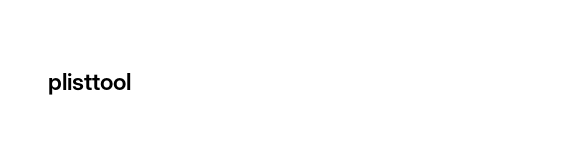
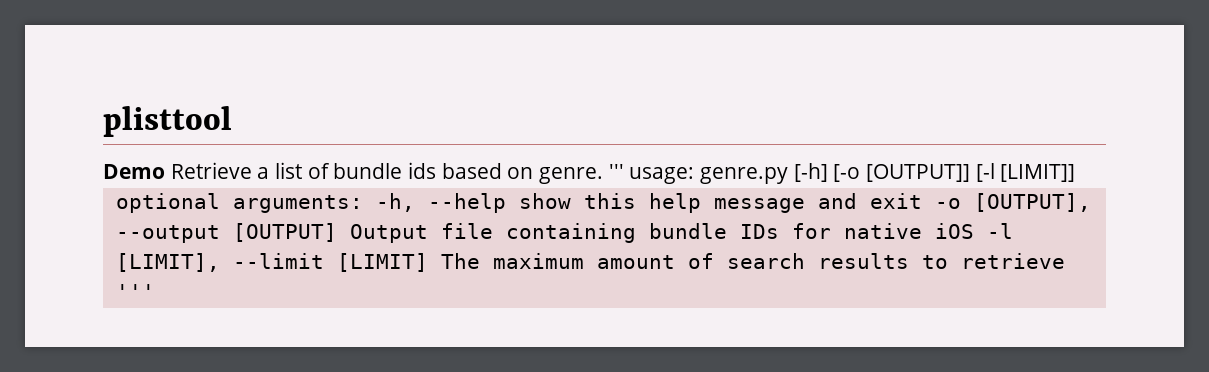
+ Demo Retrieve a list of bundle ids based on genre. ''' usage: genre.py [-h] [-o [OUTPUT]] [-l [LIMIT]]
+ optional arguments: -h, --help show this help message and exit -o [OUTPUT], --output [OUTPUT] Output file containing bundle IDs for native iOS -l [LIMIT], --limit [LIMIT] The maximum amount of search results to retrieve '''

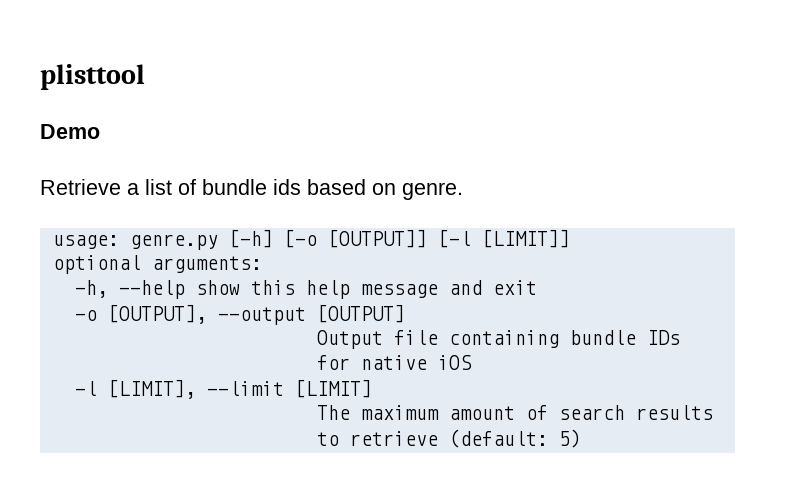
- Demo Retrieve a list of bundle ids based on genre. ''' usage: genre.py [-h] [-o [OUTPUT]] [-l [LIMIT]]
+ Demo
+ Retrieve a list of bundle ids based on genre.
+ usage: genre.py [-h] [-o [OUTPUT]] [-l [LIMIT]]
- optional arguments: -h, --help show this help message and exit -o [OUTPUT], --output [OUTPUT] Output file containing bundle IDs for native iOS -l [LIMIT], --limit [LIMIT] The maximum amount of search results to retrieve '''
+ optional arguments:
+ -h, --help show this help message and exit
+ -o [OUTPUT], --output [OUTPUT]
+ Output file containing bundle IDs for native iOS
+ -l [LIMIT], --limit [LIMIT]
+ The maximum amount of search results to retrieve (default: 5)

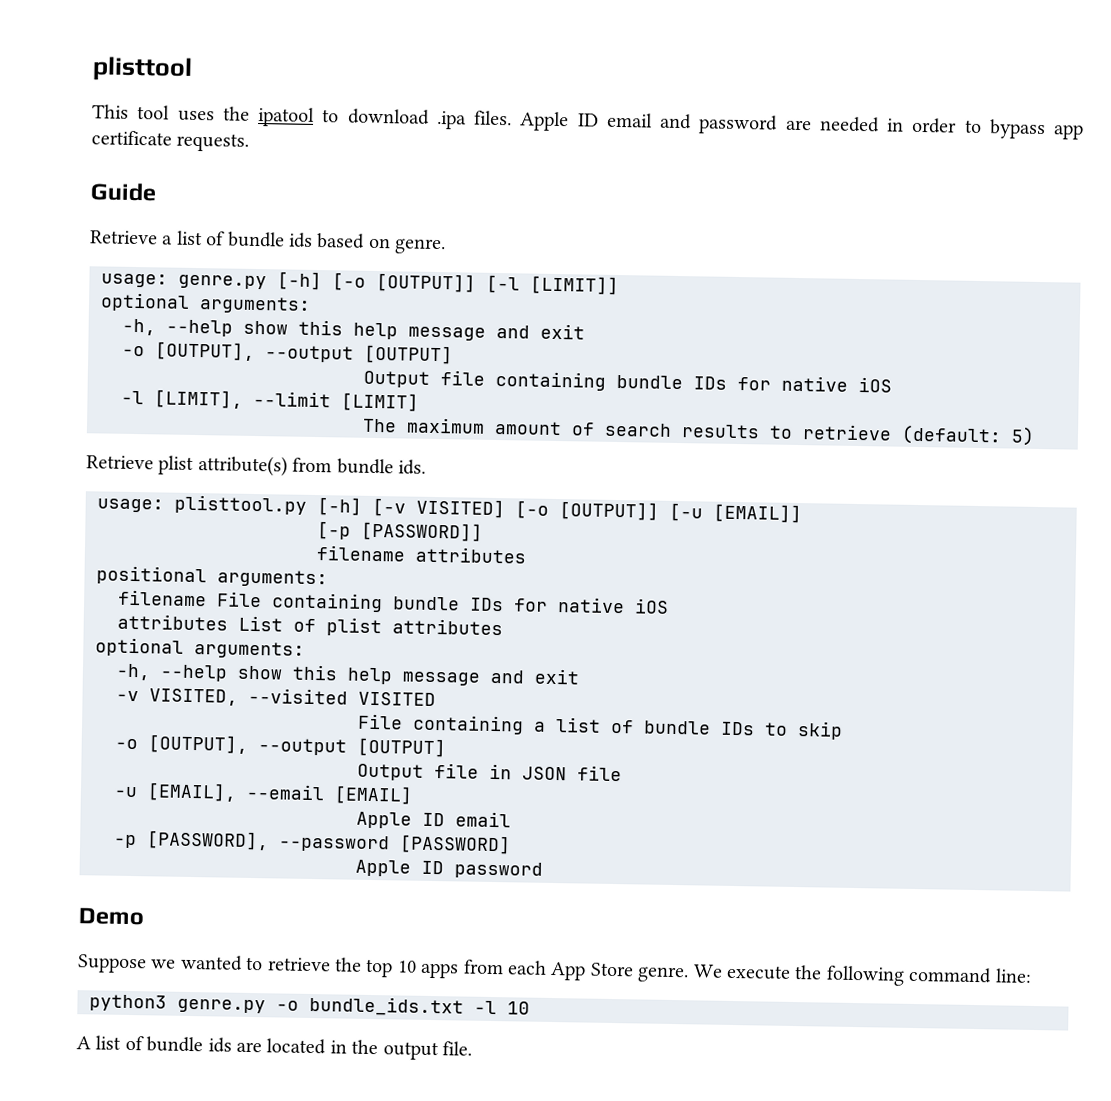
- Demo
+ This tool uses the ipatool to download .ipa files. Apple ID email and password are needed in order to bypass app certificate requests.
+ Guide
+ Retrieve plist attribute(s) from bundle ids.
+ usage: plisttool.py [-h] [-v VISITED] [-o [OUTPUT]] [-u [EMAIL]]
+ [-p [PASSWORD]]
+ filename attributes
+ positional arguments:
+ filename File containing bundle IDs for native iOS
+ attributes List of plist attributes
+ optional arguments:
+ -h, --help show this help message and exit
+ -v VISITED, --visited VISITED
+ File containing a list of bundle IDs to skip
+ -o [OUTPUT], --output [OUTPUT]
+ Output file in JSON file
+ -u [EMAIL], --email [EMAIL]
+ Apple ID email
+ -p [PASSWORD], --password [PASSWORD]
+ Apple ID password
+ Demo
+ Suppose we wanted to retrieve the top 10 apps from each App Store genre. We execute the following command line:
+ python3 genre.py -o bundle_ids.txt -l 10
+ A list of bundle ids are located in the output file.

